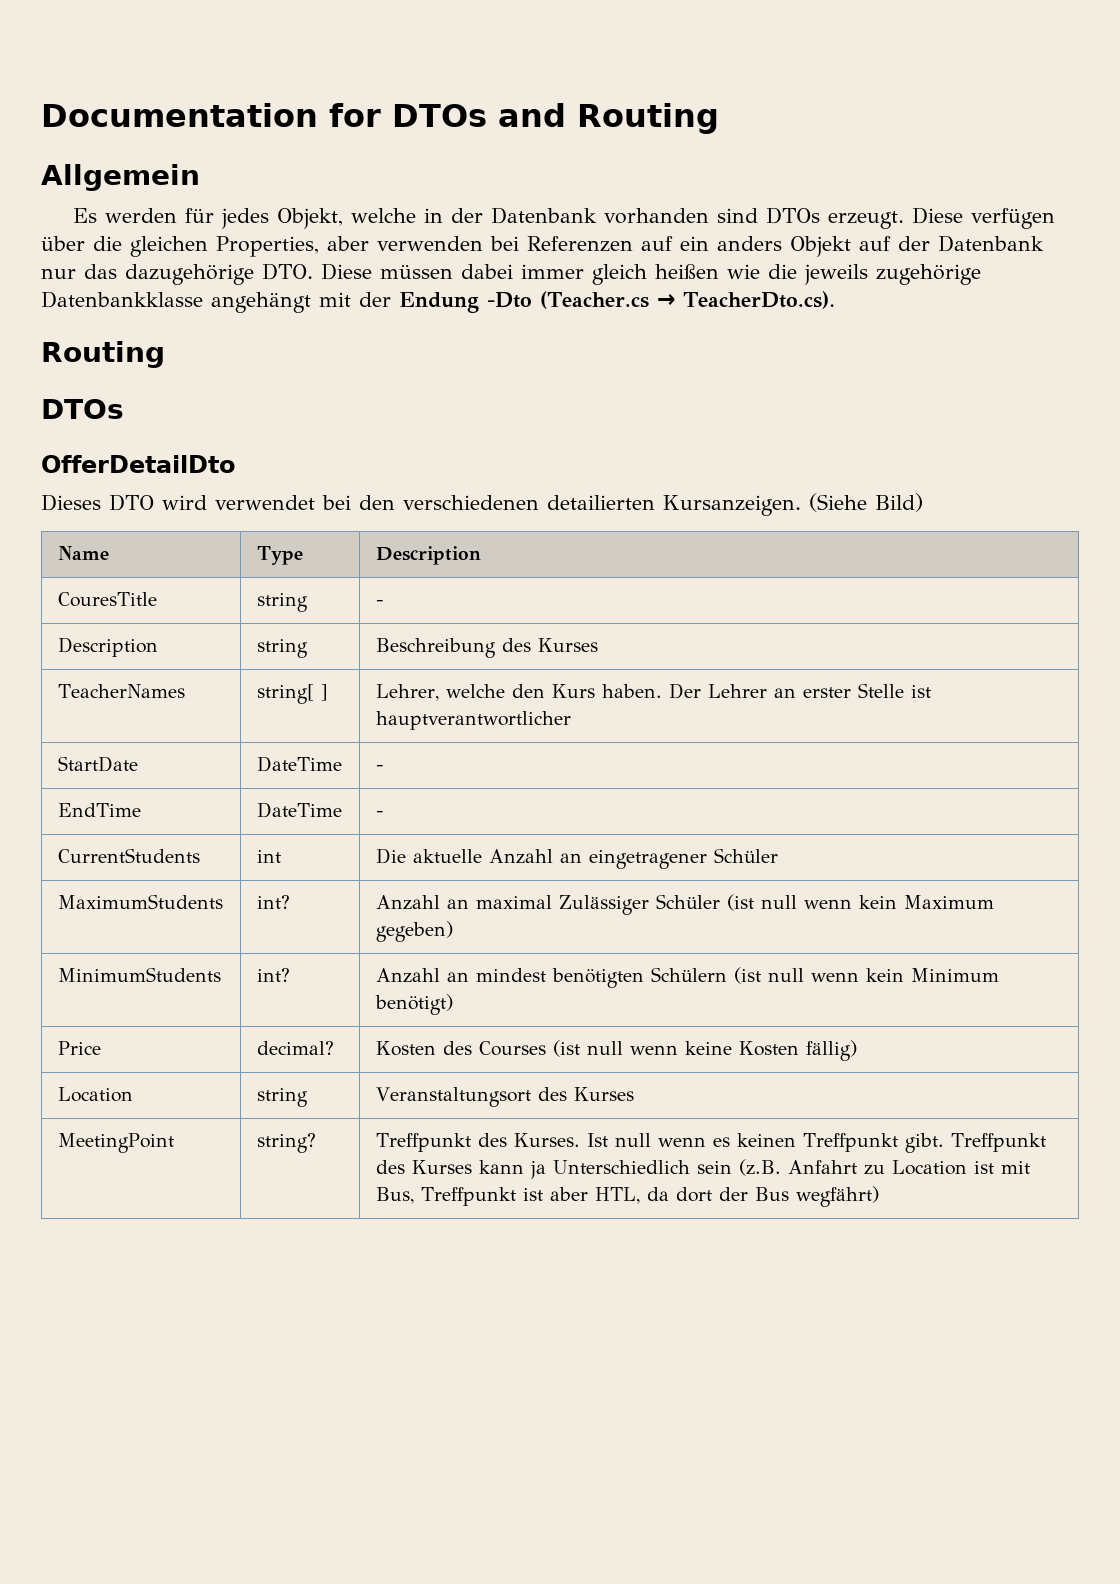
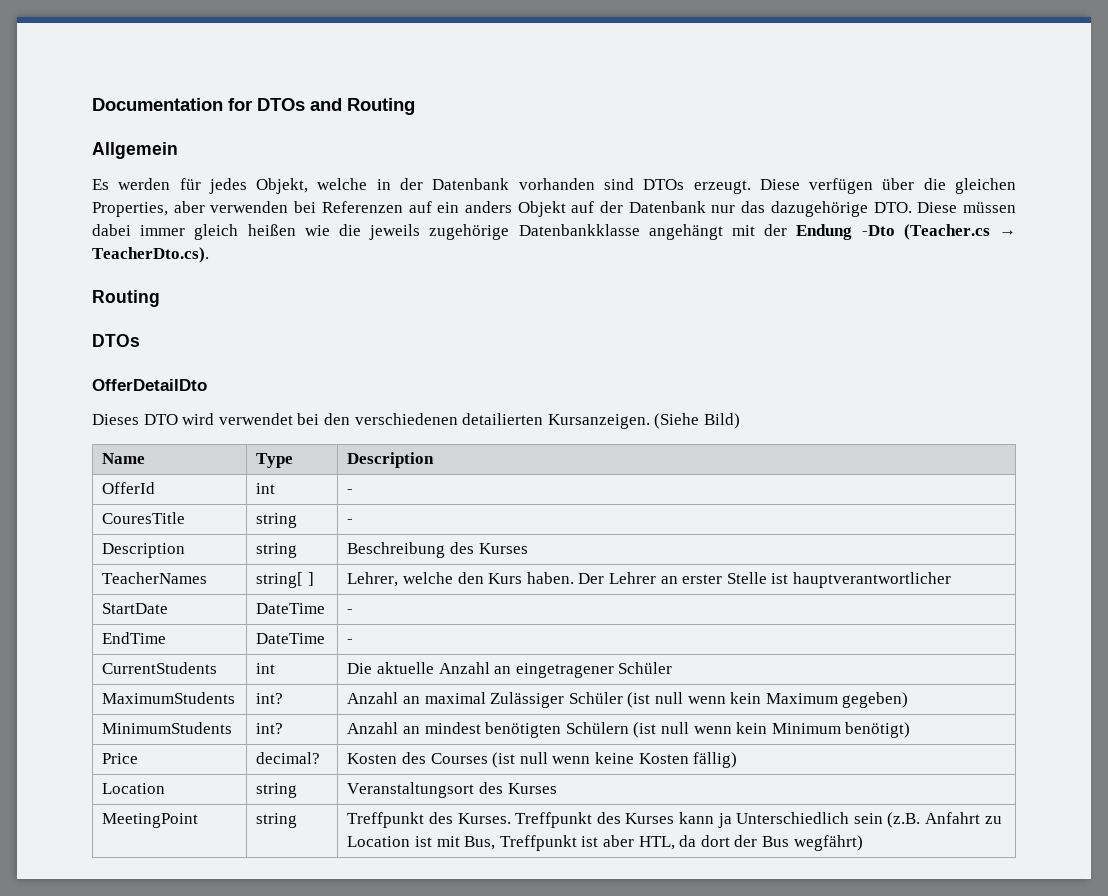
+ OfferId | int | -
- MeetingPoint | string? | Treffpunkt des Kurses. Ist null wenn es keinen Treffpunkt gibt. Treffpunkt des Kurses kann ja Unterschiedlich sein (z.B. Anfahrt zu Location ist mit Bus, Treffpunkt ist aber HTL, da dort der Bus wegfährt)
+ MeetingPoint | string | Treffpunkt des Kurses. Treffpunkt des Kurses kann ja Unterschiedlich sein (z.B. Anfahrt zu Location ist mit Bus, Treffpunkt ist aber HTL, da dort der Bus wegfährt)

